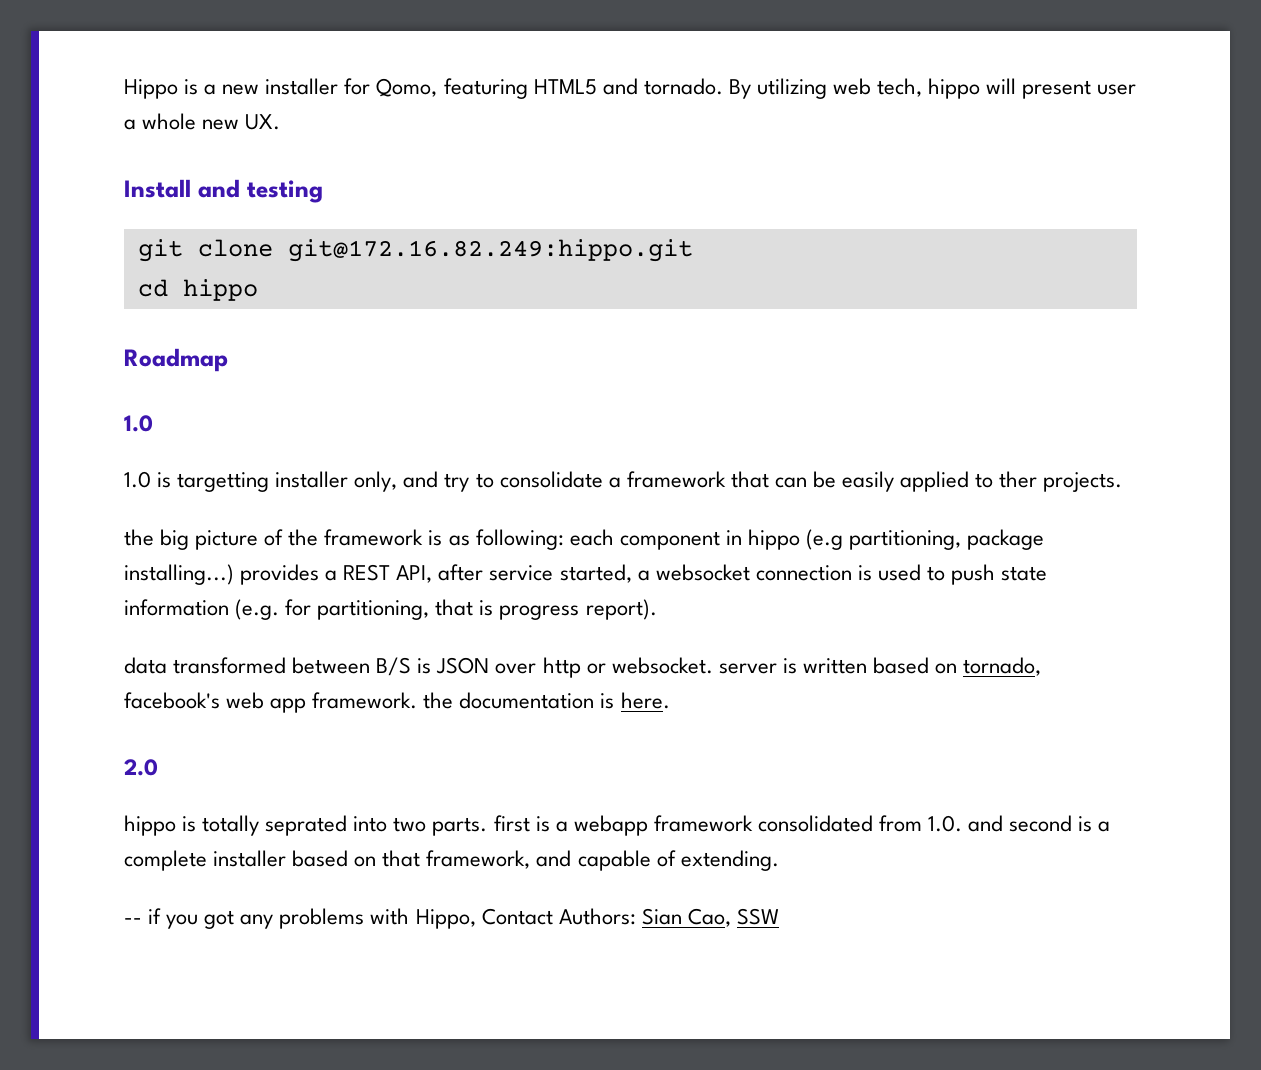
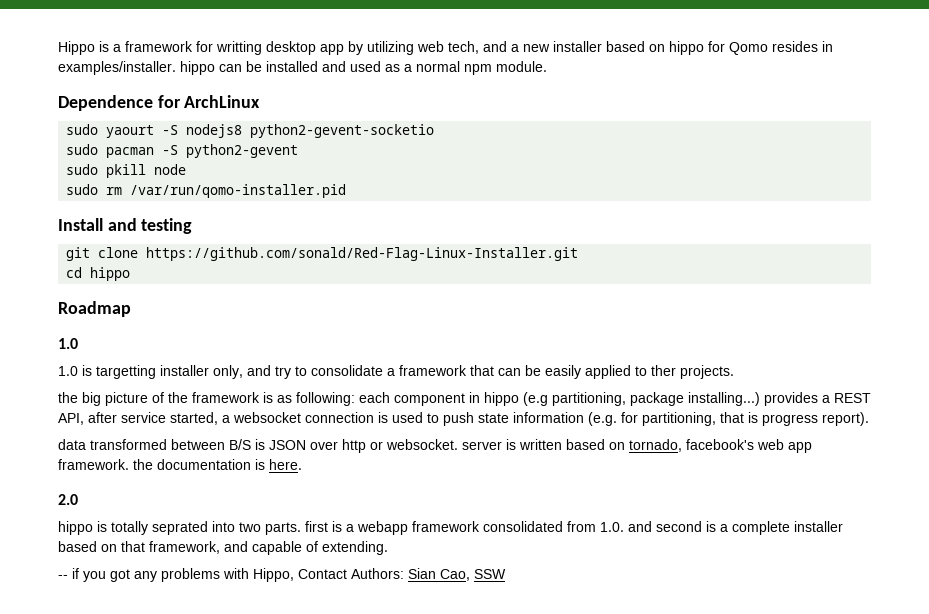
- Hippo is a new installer for Qomo, featuring HTML5 and tornado. By utilizing web tech, hippo will present user a whole new UX.
+ Hippo is a framework for writting desktop app by utilizing web tech, and a new installer based on hippo for Qomo resides in examples/installer. hippo can be installed and used as a normal npm module.
+ Dependence for ArchLinux
+ sudo yaourt -S nodejs8 python2-gevent-socketio
+ sudo pacman -S python2-gevent
+ sudo pkill node
+ sudo rm /var/run/qomo-installer.pid
- git clone git@172.16.82.249:hippo.git
+ git clone https://github.com/sonald/Red-Flag-Linux-Installer.git

